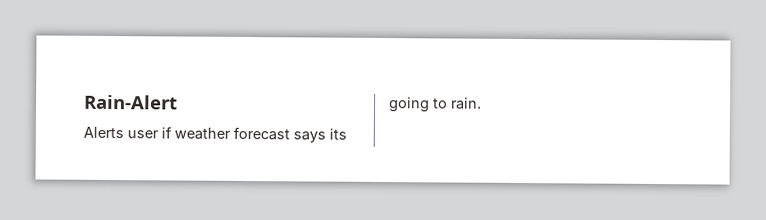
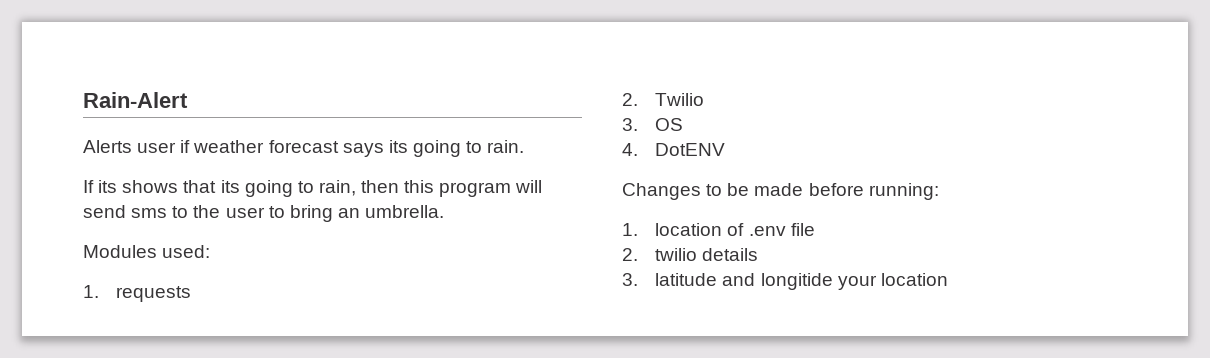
+ If its shows that its going to rain, then this program will send sms to the user to bring an umbrella.
+ Modules used:
+ 1. requests
+ 2. Twilio
+ 3. OS
+ 4. DotENV
+ Changes to be made before running:
+ 1. location of .env file
+ 2. twilio details
+ 3. latitude and longitide your location

